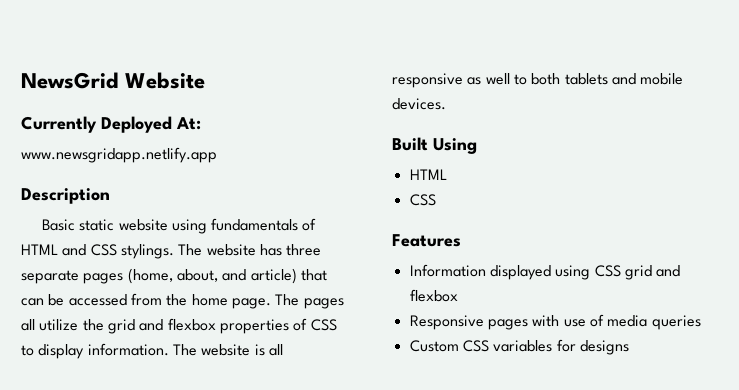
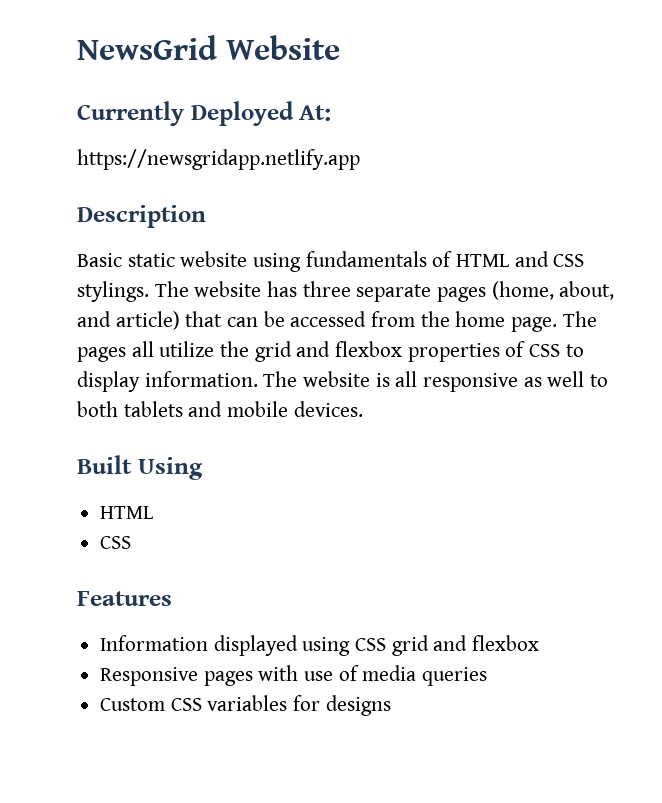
- www.newsgridapp.netlify.app
+ https://newsgridapp.netlify.app

